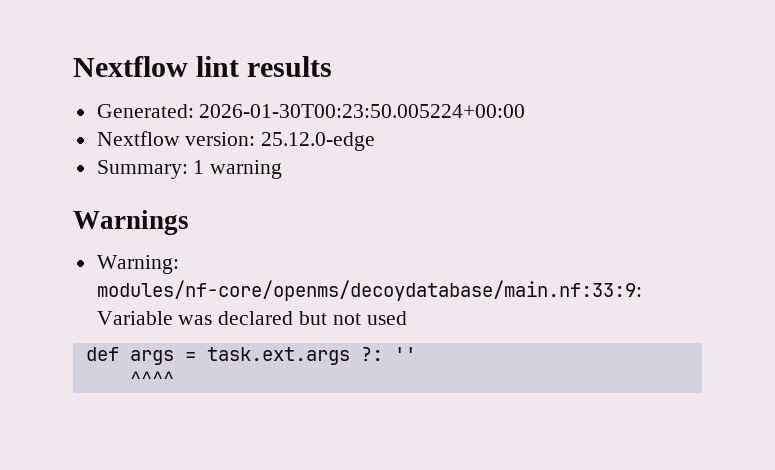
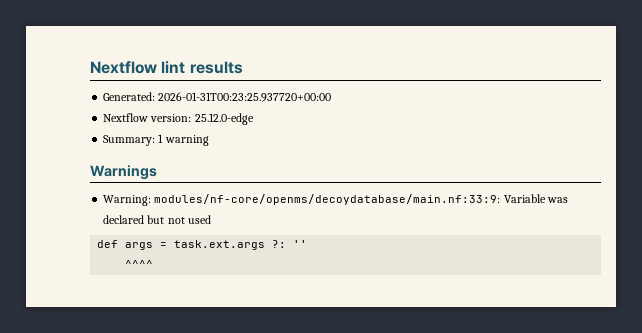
- Generated: 2026-01-30T00:23:50.005224+00:00
+ Generated: 2026-01-31T00:23:25.937720+00:00

